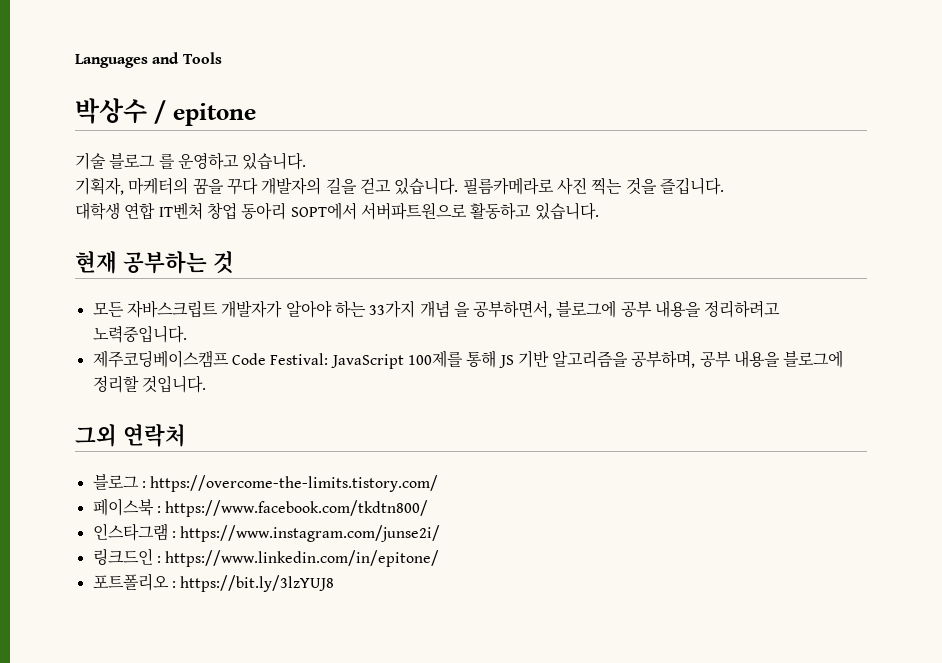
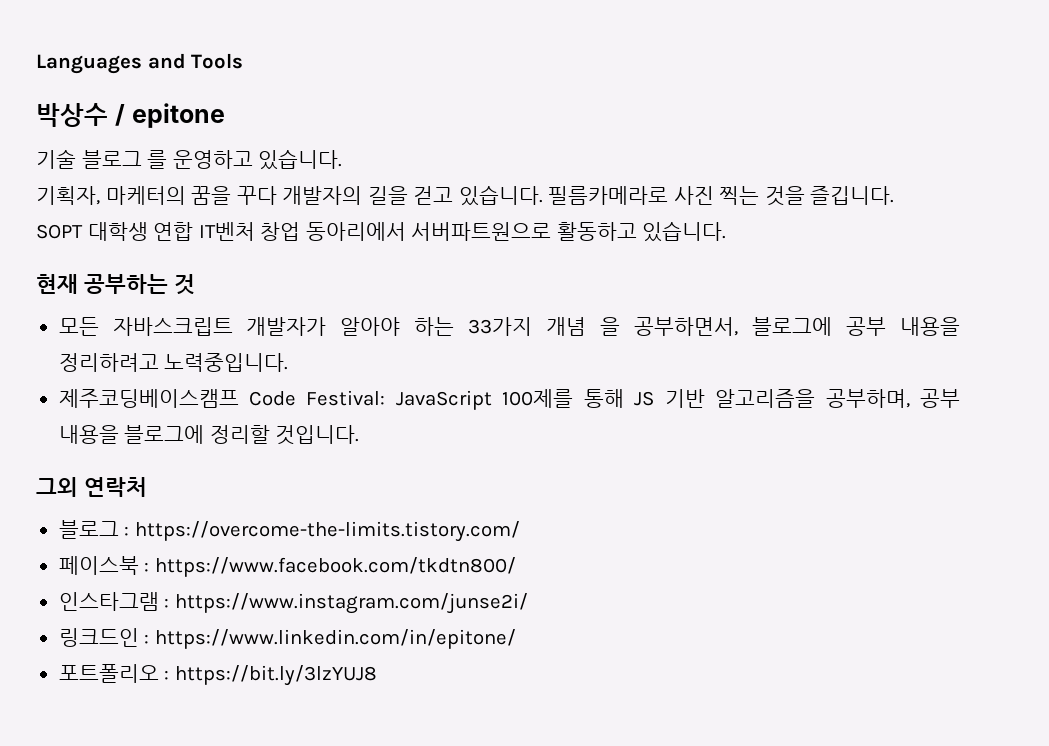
- 대학생 연합 IT벤처 창업 동아리 SOPT에서 서버파트원으로 활동하고 있습니다.
+ SOPT 대학생 연합 IT벤처 창업 동아리에서 서버파트원으로 활동하고 있습니다.

